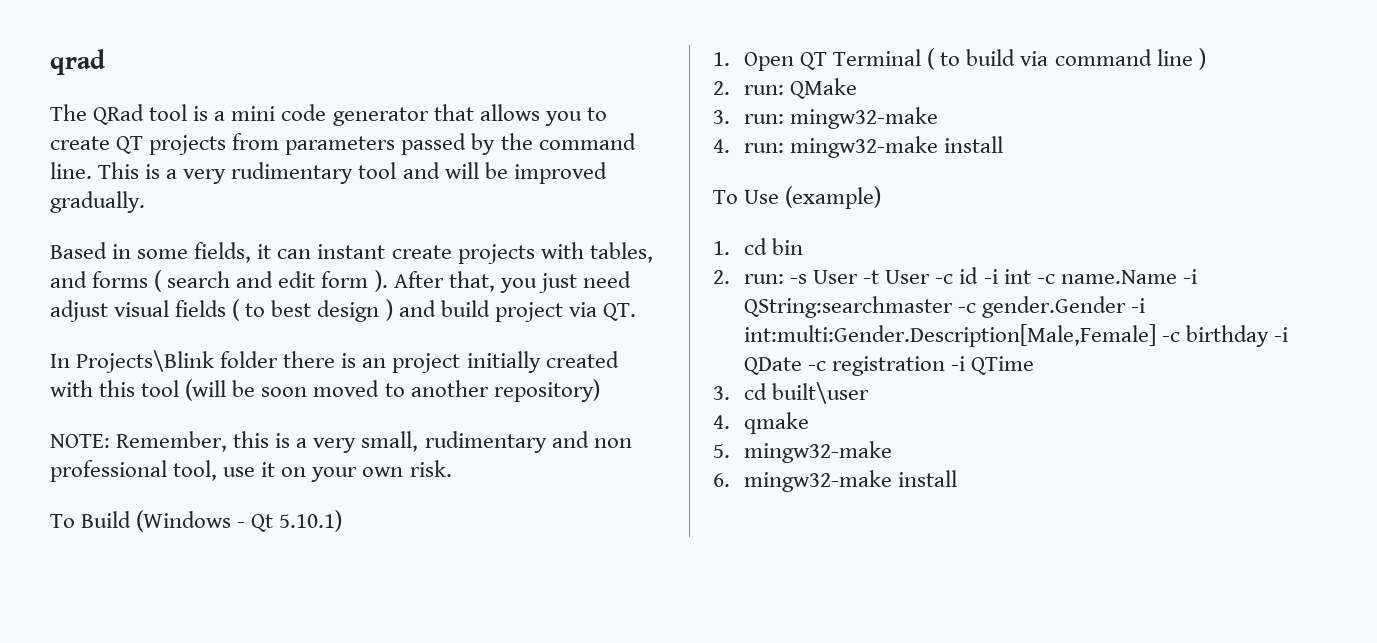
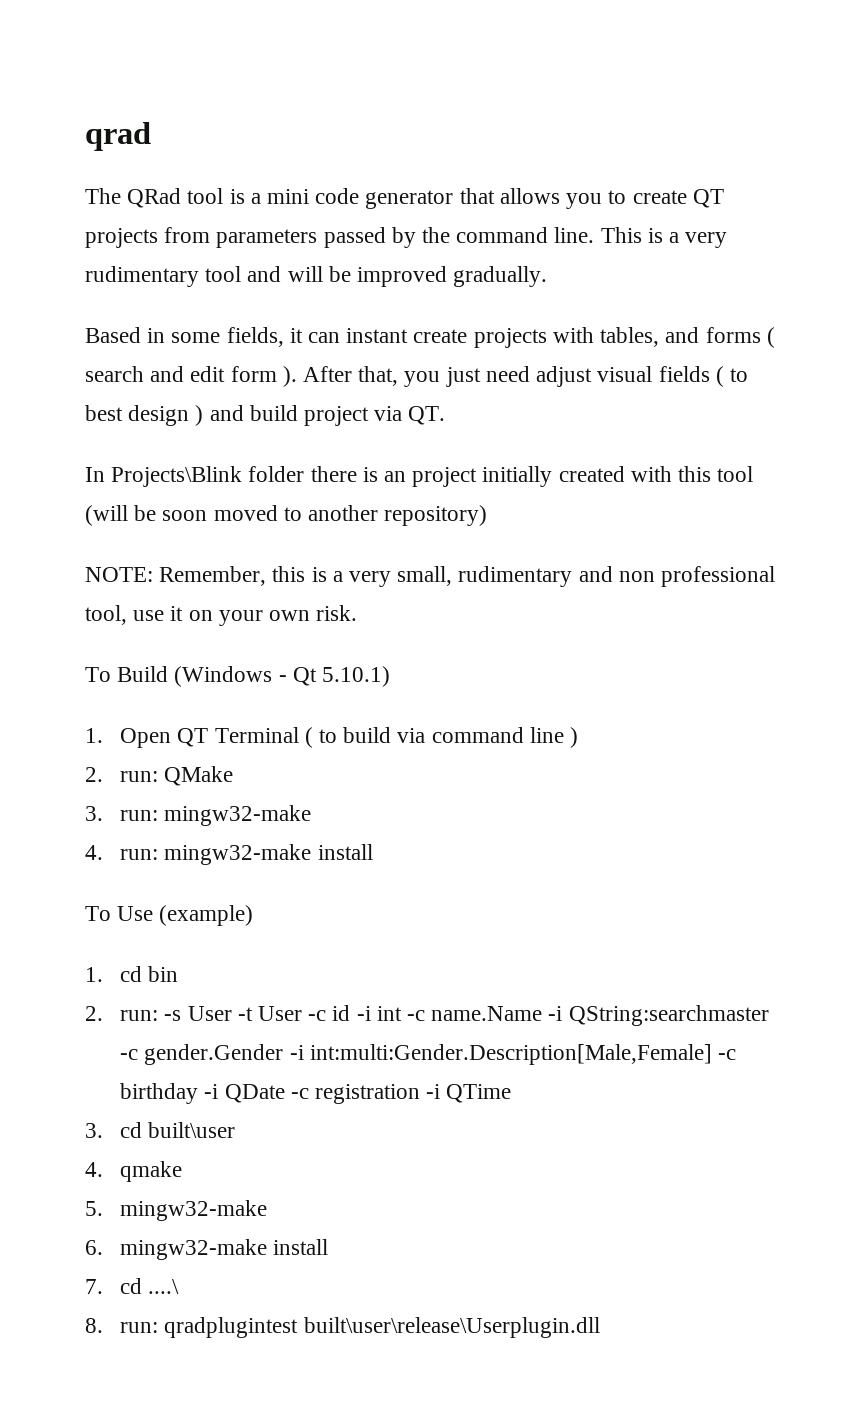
+ 7. cd ....\
+ 8. run: qradplugintest built\user\release\Userplugin.dll

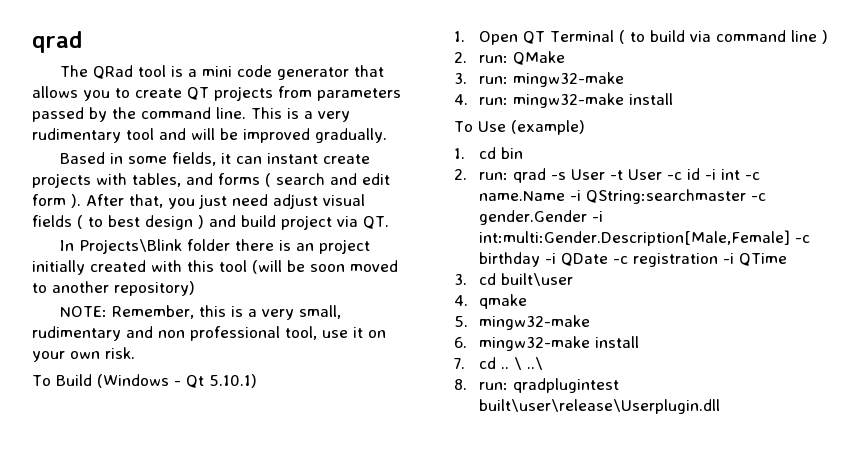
- 2. run: -s User -t User -c id -i int -c name.Name -i QString:searchmaster -c gender.Gender -i int:multi:Gender.Description[Male,Female] -c birthday -i QDate -c registration -i QTime
+ 2. run: qrad -s User -t User -c id -i int -c name.Name -i QString:searchmaster -c gender.Gender -i int:multi:Gender.Description[Male,Female] -c birthday -i QDate -c registration -i QTime
- 7. cd ....\
+ 7. cd .. \ ..\

